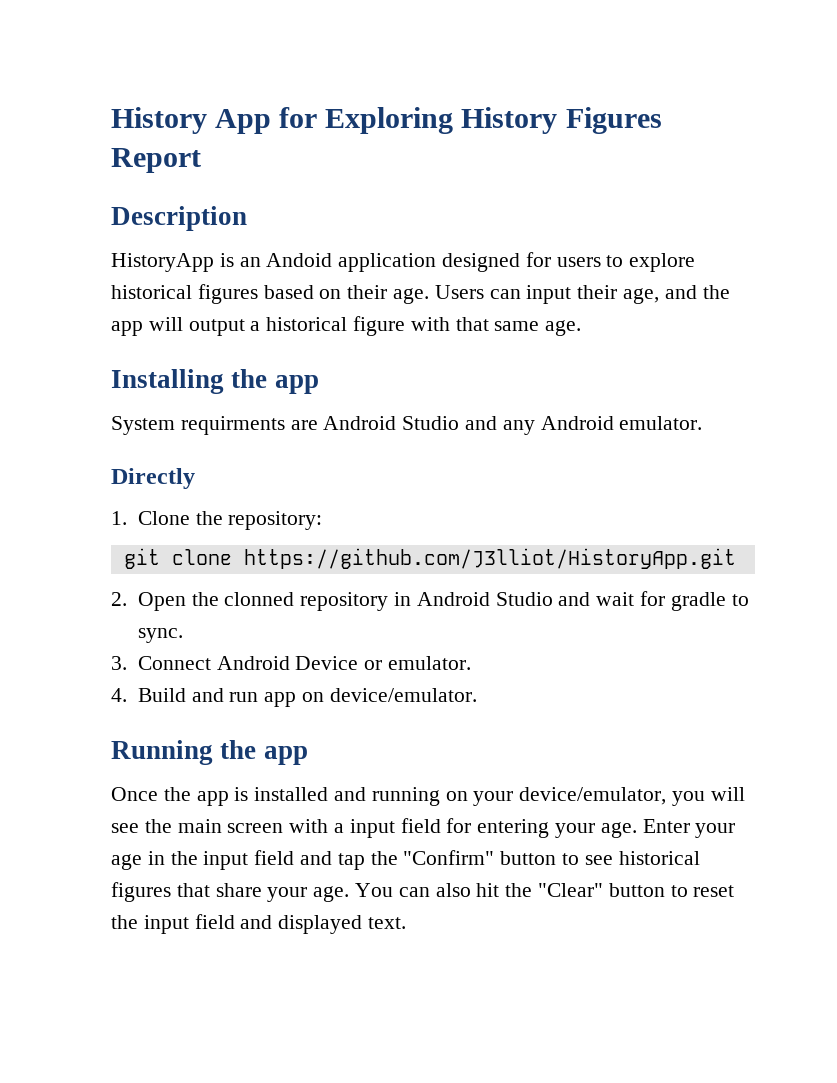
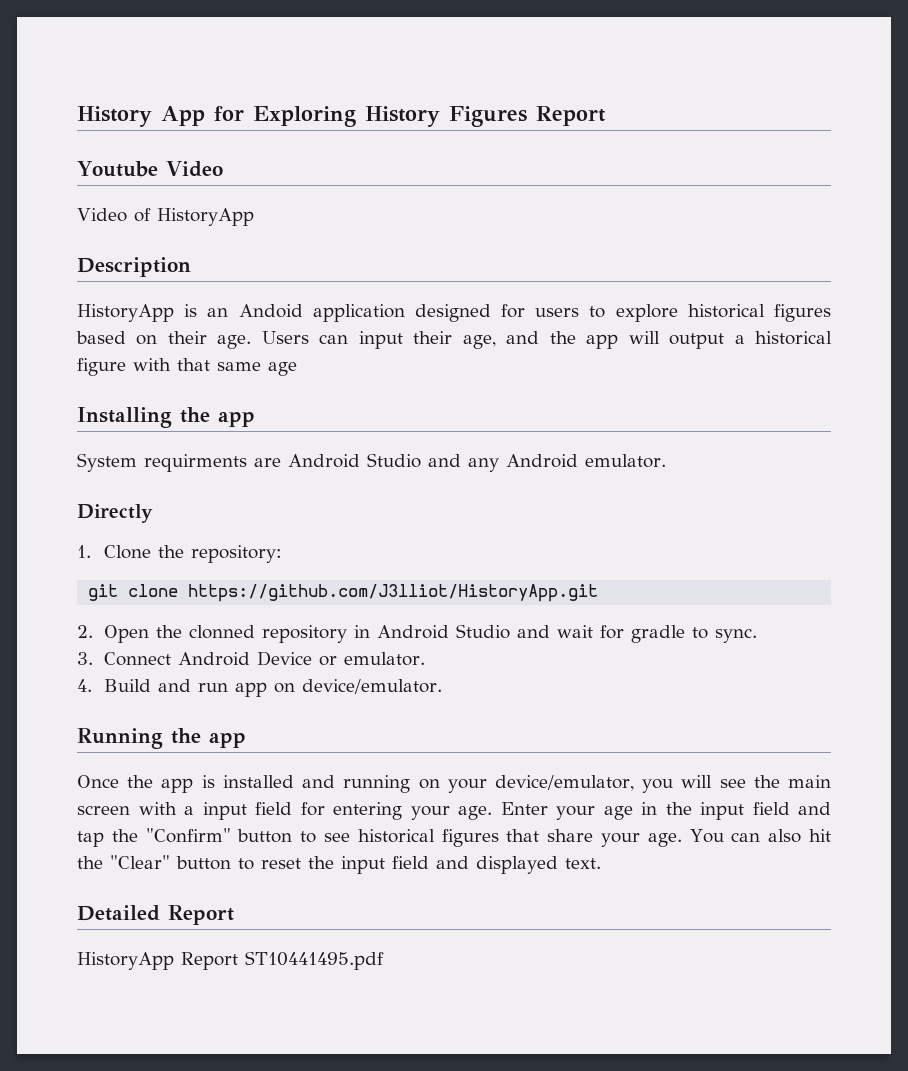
+ Youtube Video
+ Video of HistoryApp
- Users can input their age, and the app will output a historical figure with that same age.
+ Users can input their age, and the app will output a historical figure with that same age
+ Detailed Report
+ HistoryApp Report ST10441495.pdf

